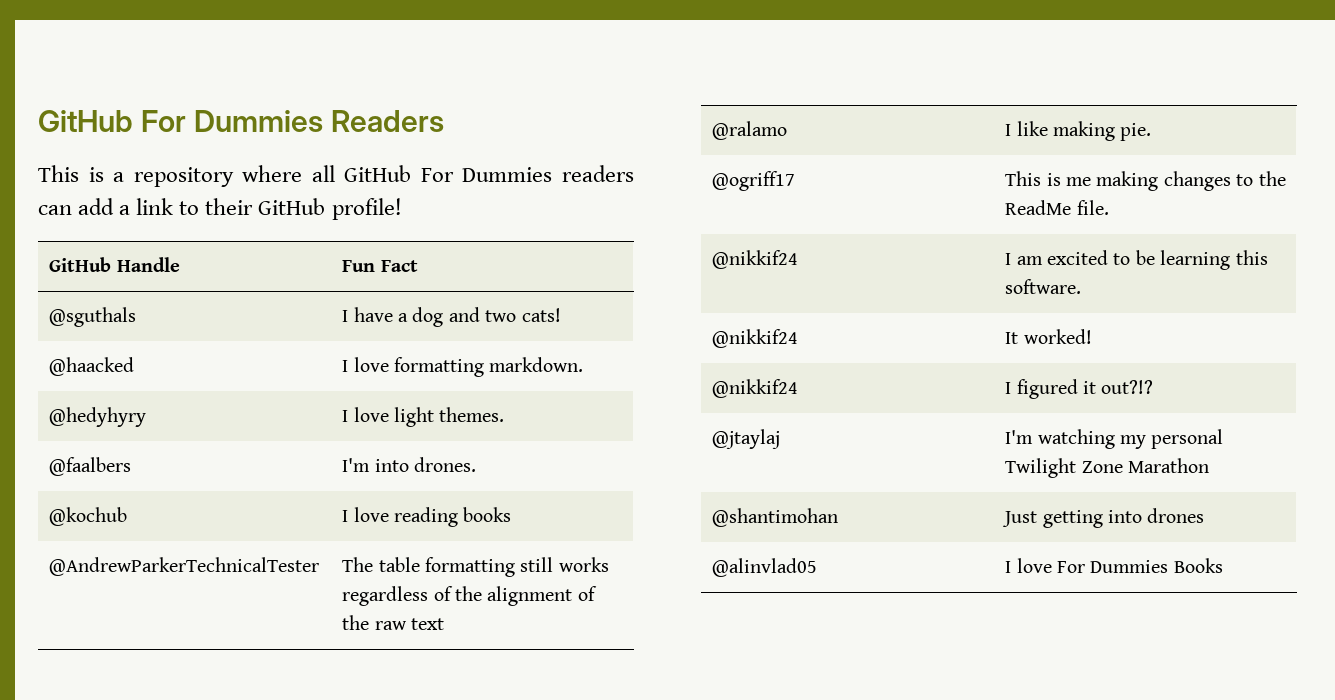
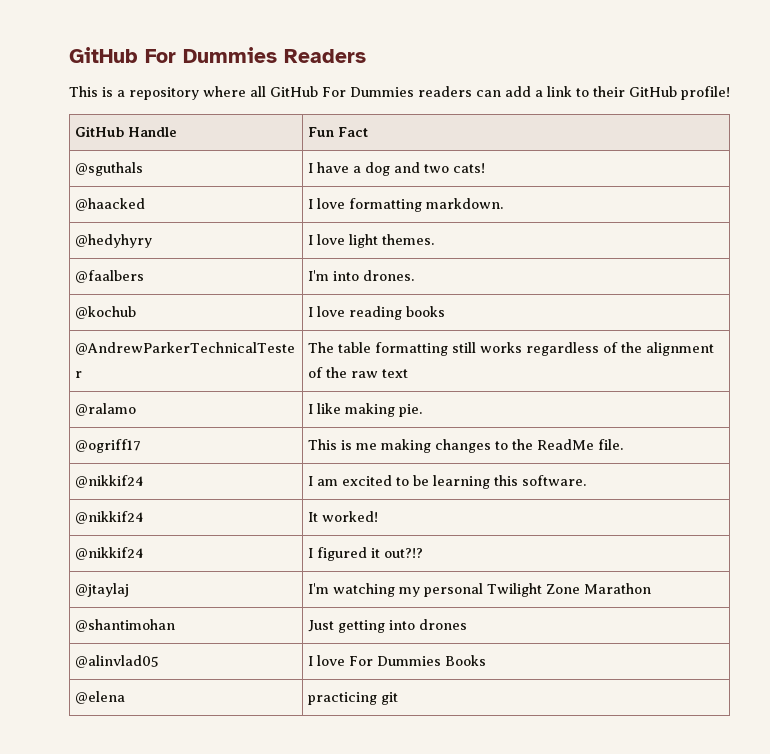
+ @elena | practicing git

